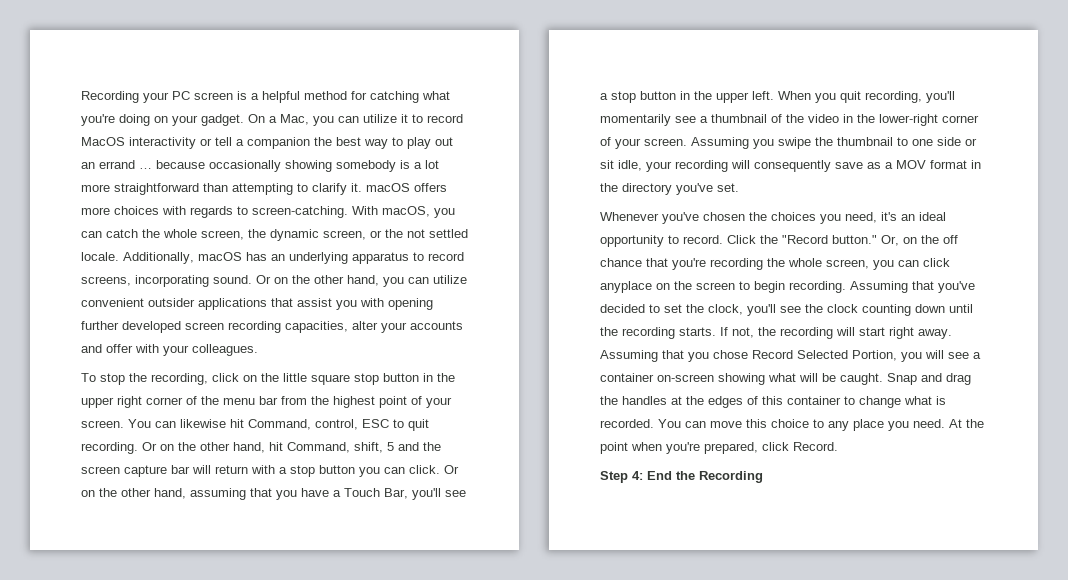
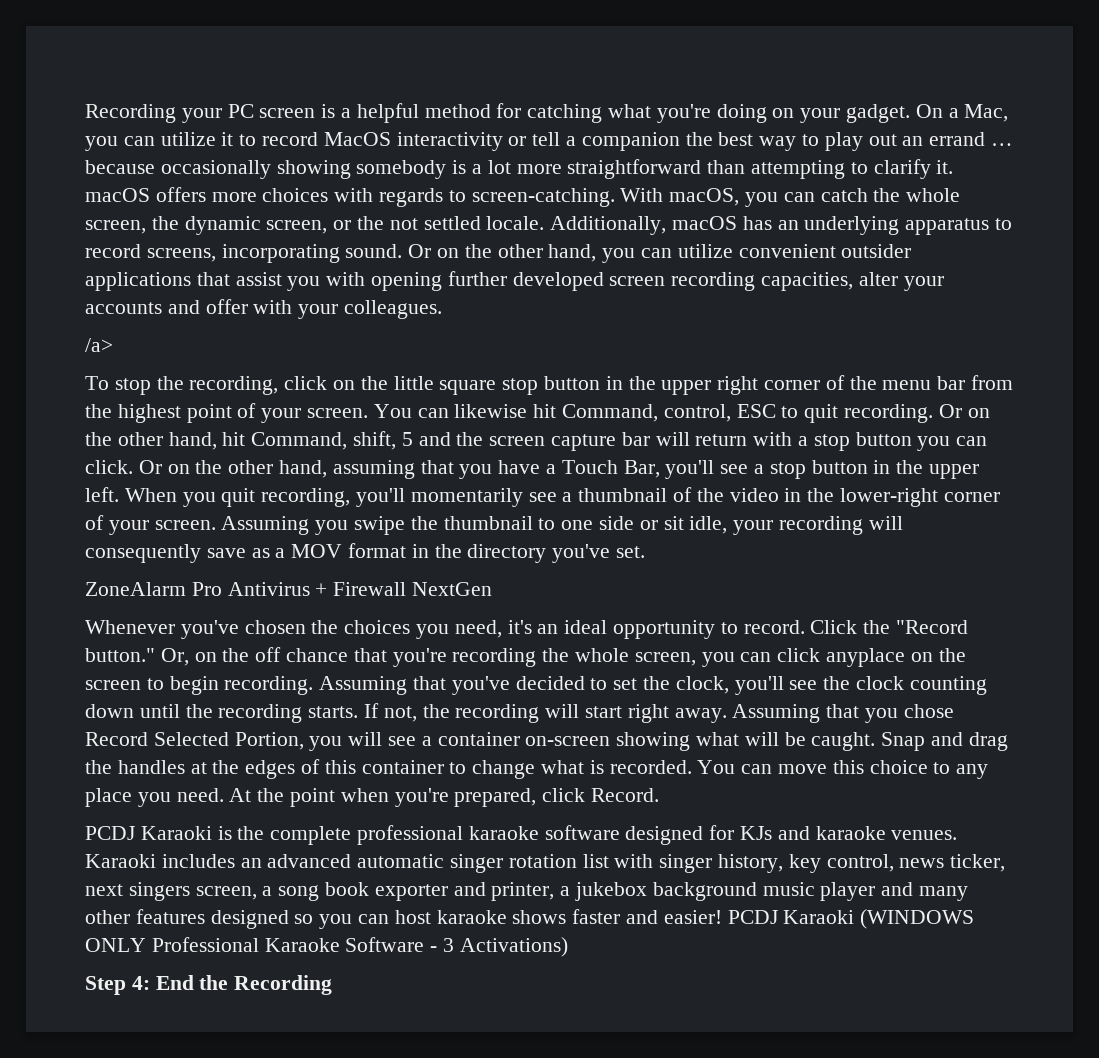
+ /a>
+ ZoneAlarm Pro Antivirus + Firewall NextGen
+ PCDJ Karaoki is the complete professional karaoke software designed for KJs and karaoke venues. Karaoki includes an advanced automatic singer rotation list with singer history, key control, news ticker, next singers screen, a song book exporter and printer, a jukebox background music player and many other features designed so you can host karaoke shows faster and easier! PCDJ Karaoki (WINDOWS ONLY Professional Karaoke Software - 3 Activations)

